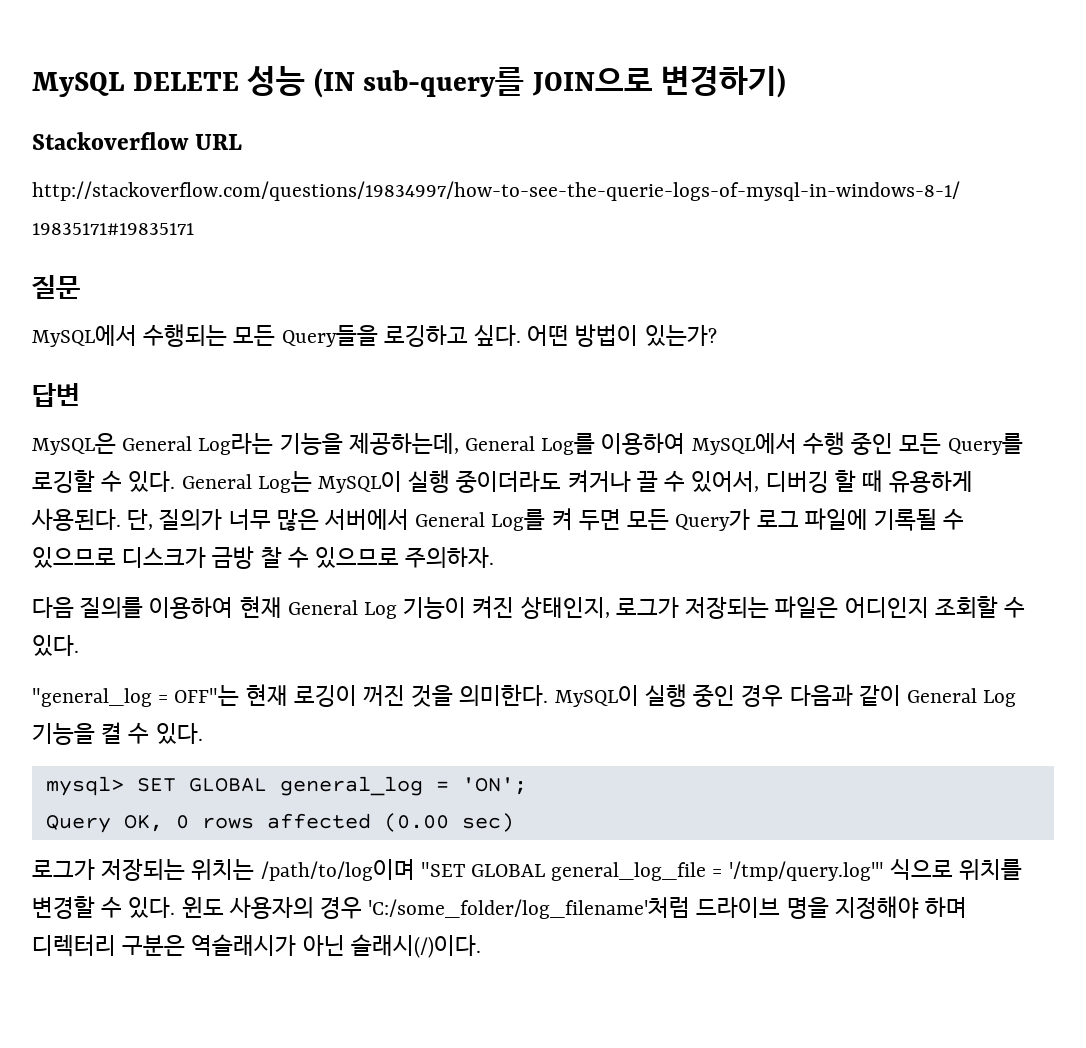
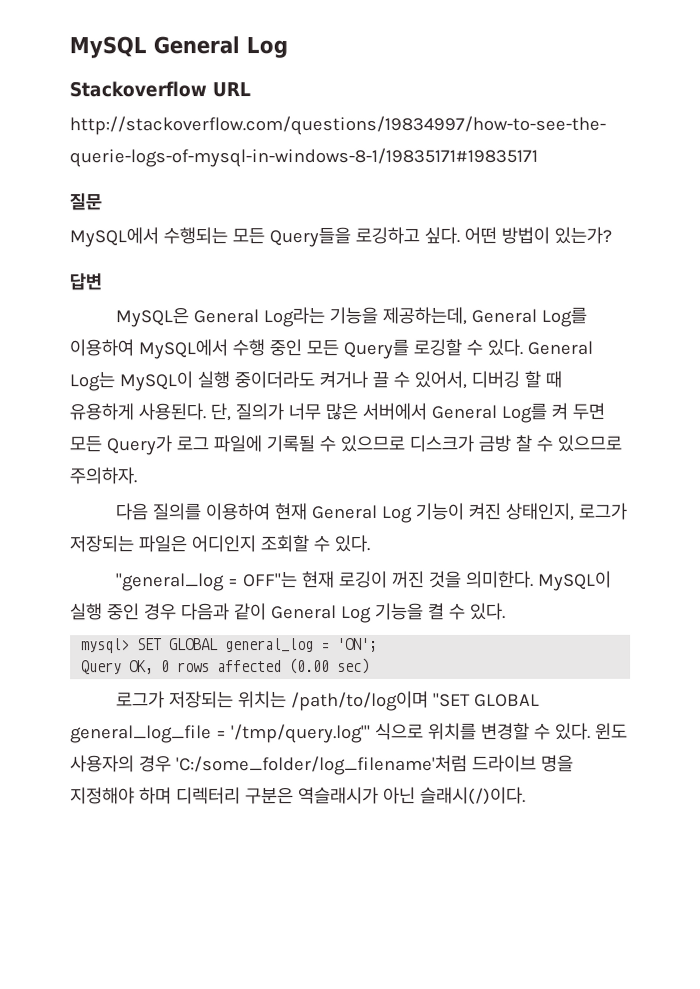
- MySQL DELETE 성능 (IN sub-query를 JOIN으로 변경하기)
+ MySQL General Log

